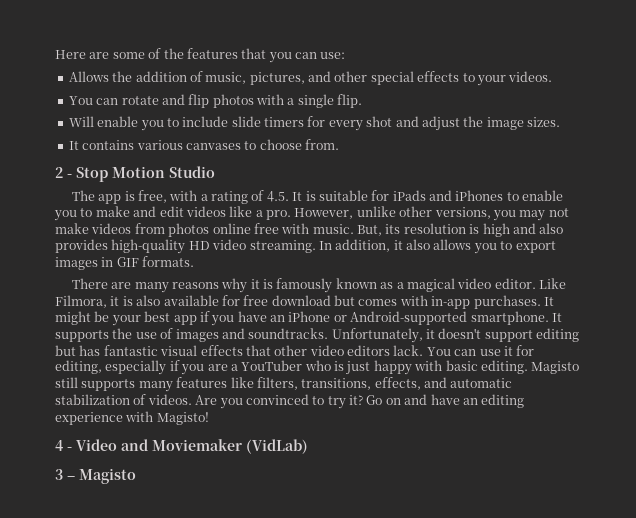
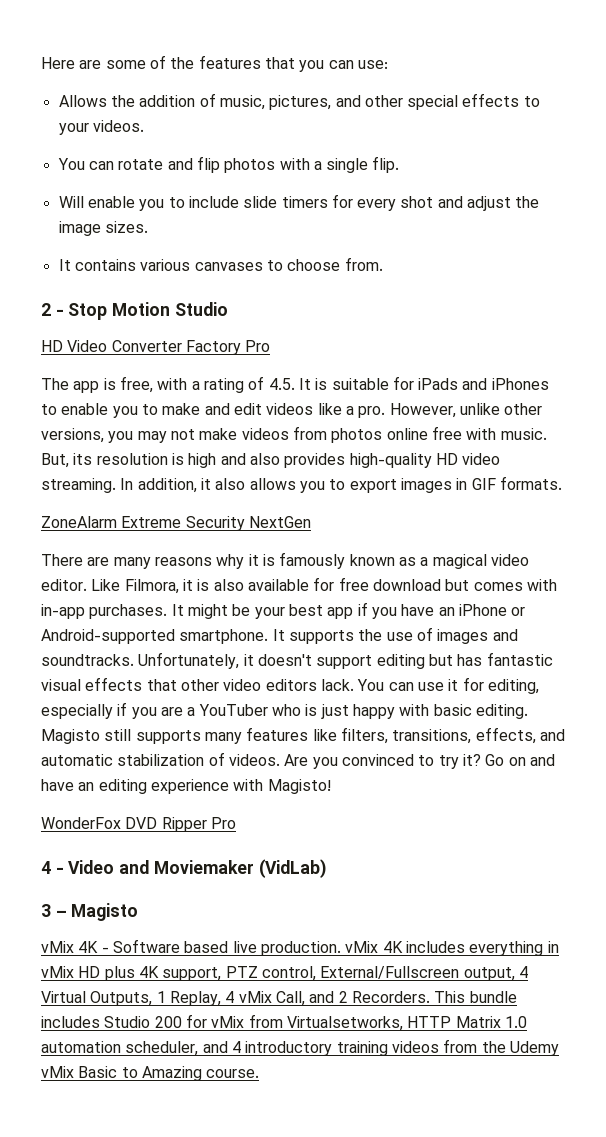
+ HD Video Converter Factory Pro
+ ZoneAlarm Extreme Security NextGen
+ WonderFox DVD Ripper Pro
+ vMix 4K - Software based live production. vMix 4K includes everything in vMix HD plus 4K support, PTZ control, External/Fullscreen output, 4 Virtual Outputs, 1 Replay, 4 vMix Call, and 2 Recorders. This bundle includes Studio 200 for vMix from Virtualsetworks, HTTP Matrix 1.0 automation scheduler, and 4 introductory training videos from the Udemy vMix Basic to Amazing course.

